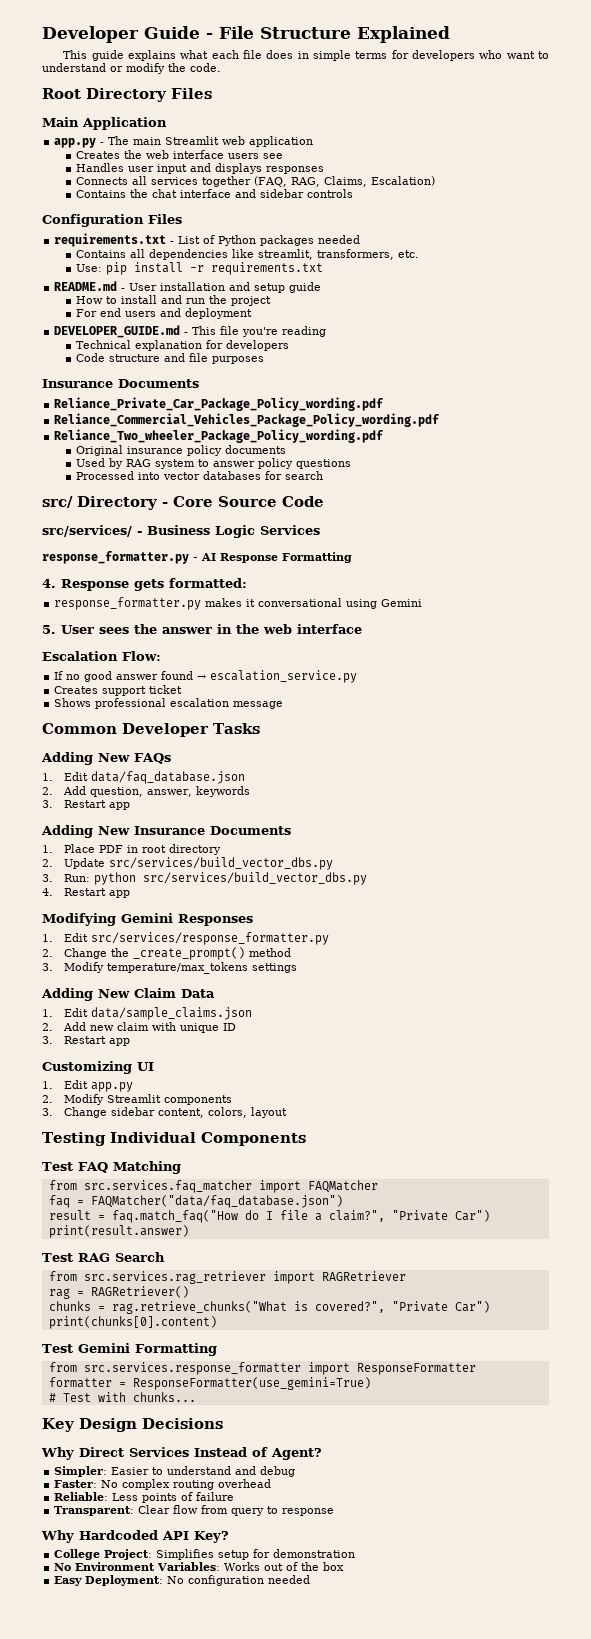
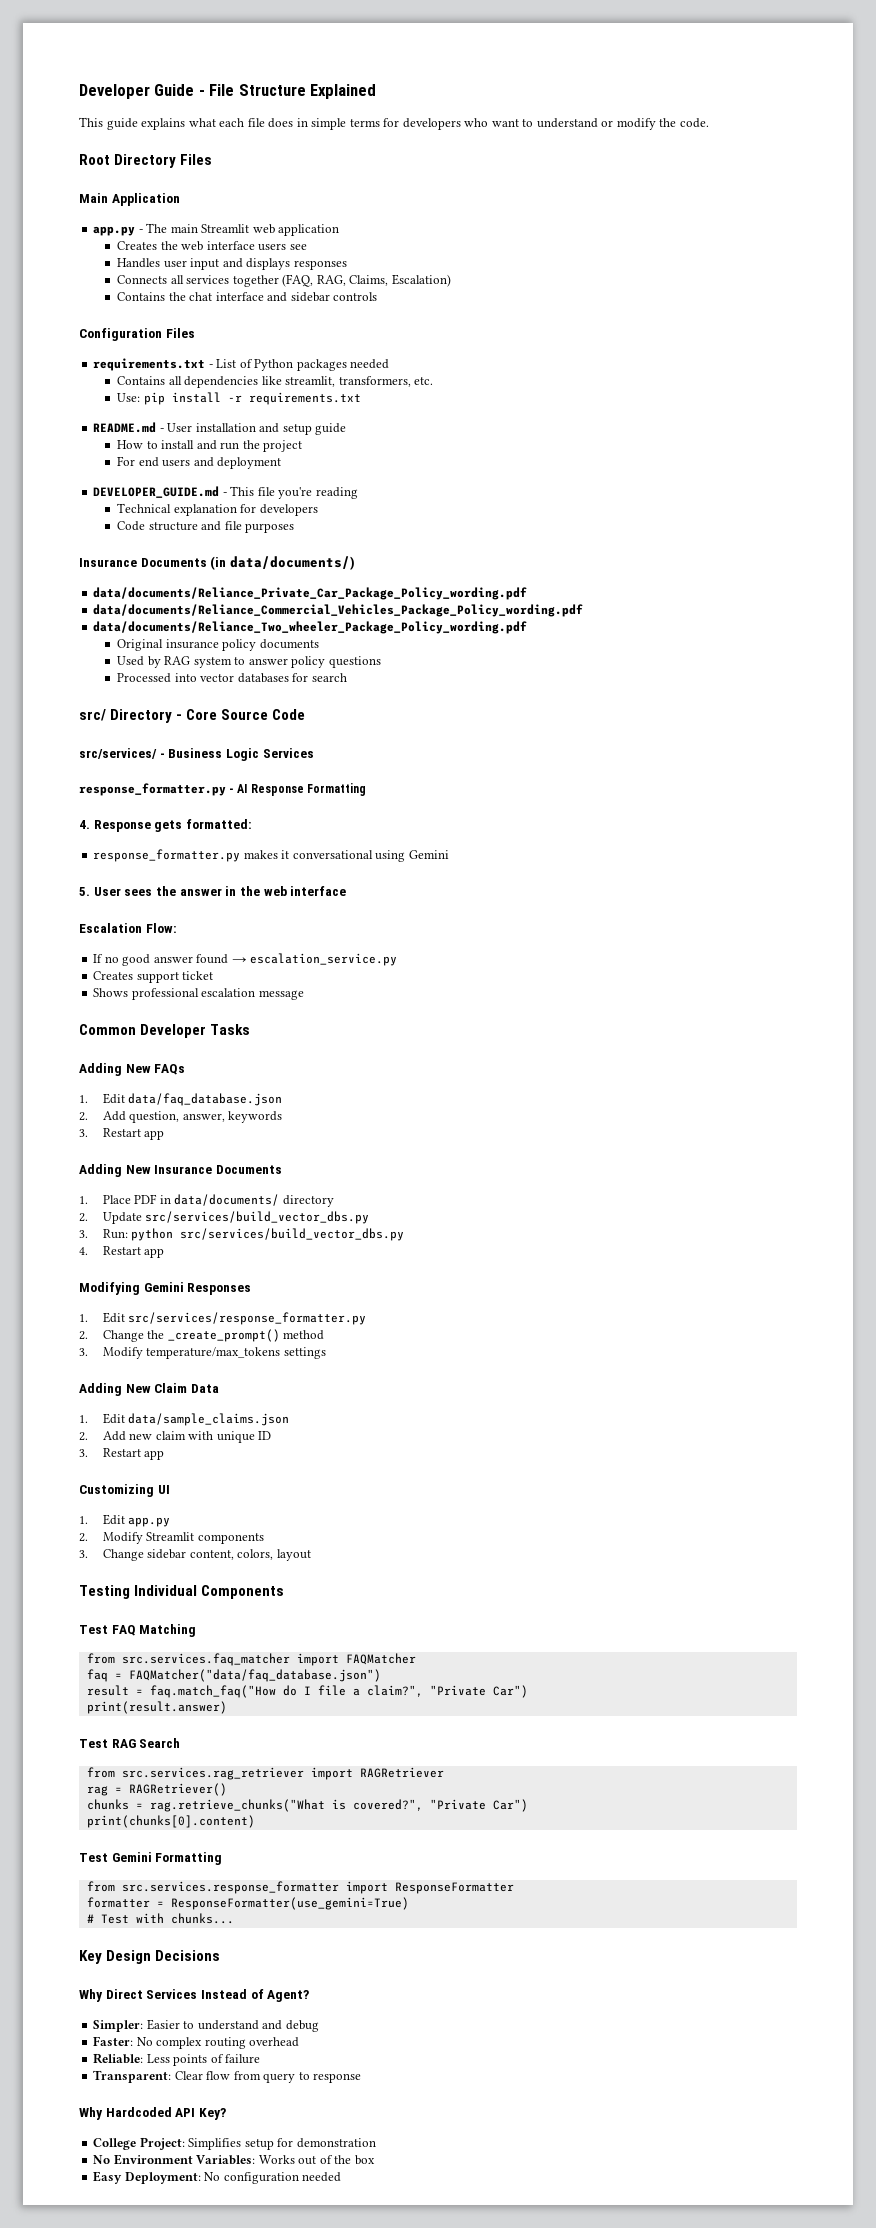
  Code structure and file purposes
- Insurance Documents
- Reliance_Private_Car_Package_Policy_wording.pdf
- Reliance_Commercial_Vehicles_Package_Policy_wording.pdf
- Reliance_Two_wheeler_Package_Policy_wording.pdf
+ Insurance Documents (in data/documents/)
+ data/documents/Reliance_Private_Car_Package_Policy_wording.pdf
+ data/documents/Reliance_Commercial_Vehicles_Package_Policy_wording.pdf
+ data/documents/Reliance_Two_wheeler_Package_Policy_wording.pdf
- 1. Place PDF in root directory
+ 1. Place PDF in data/documents/ directory

